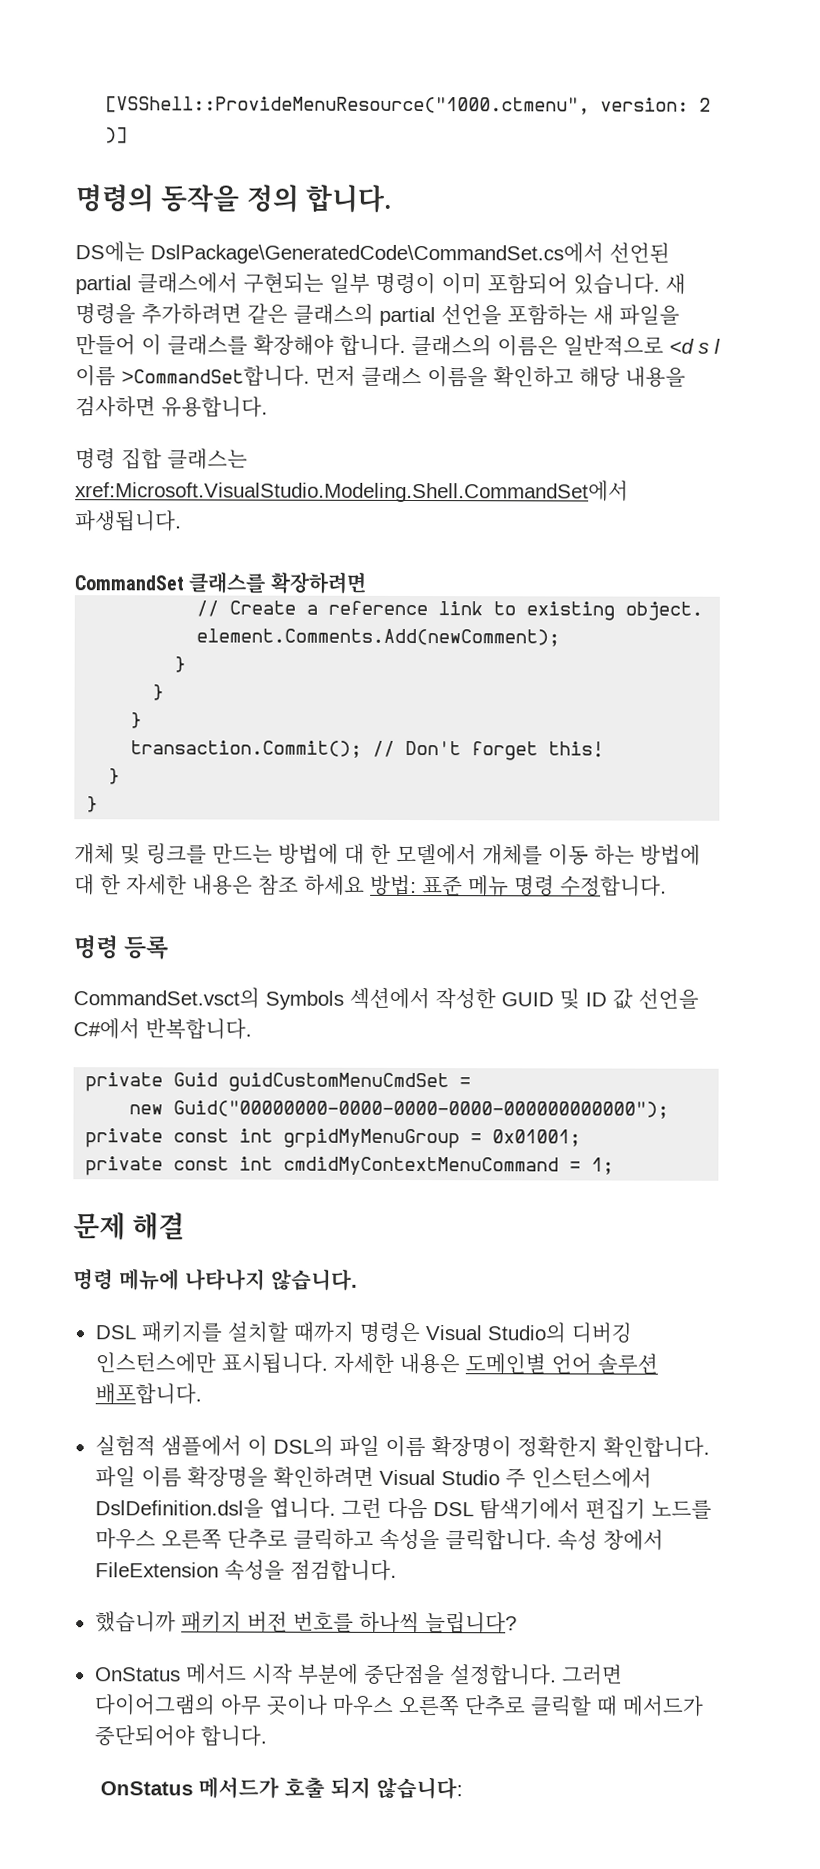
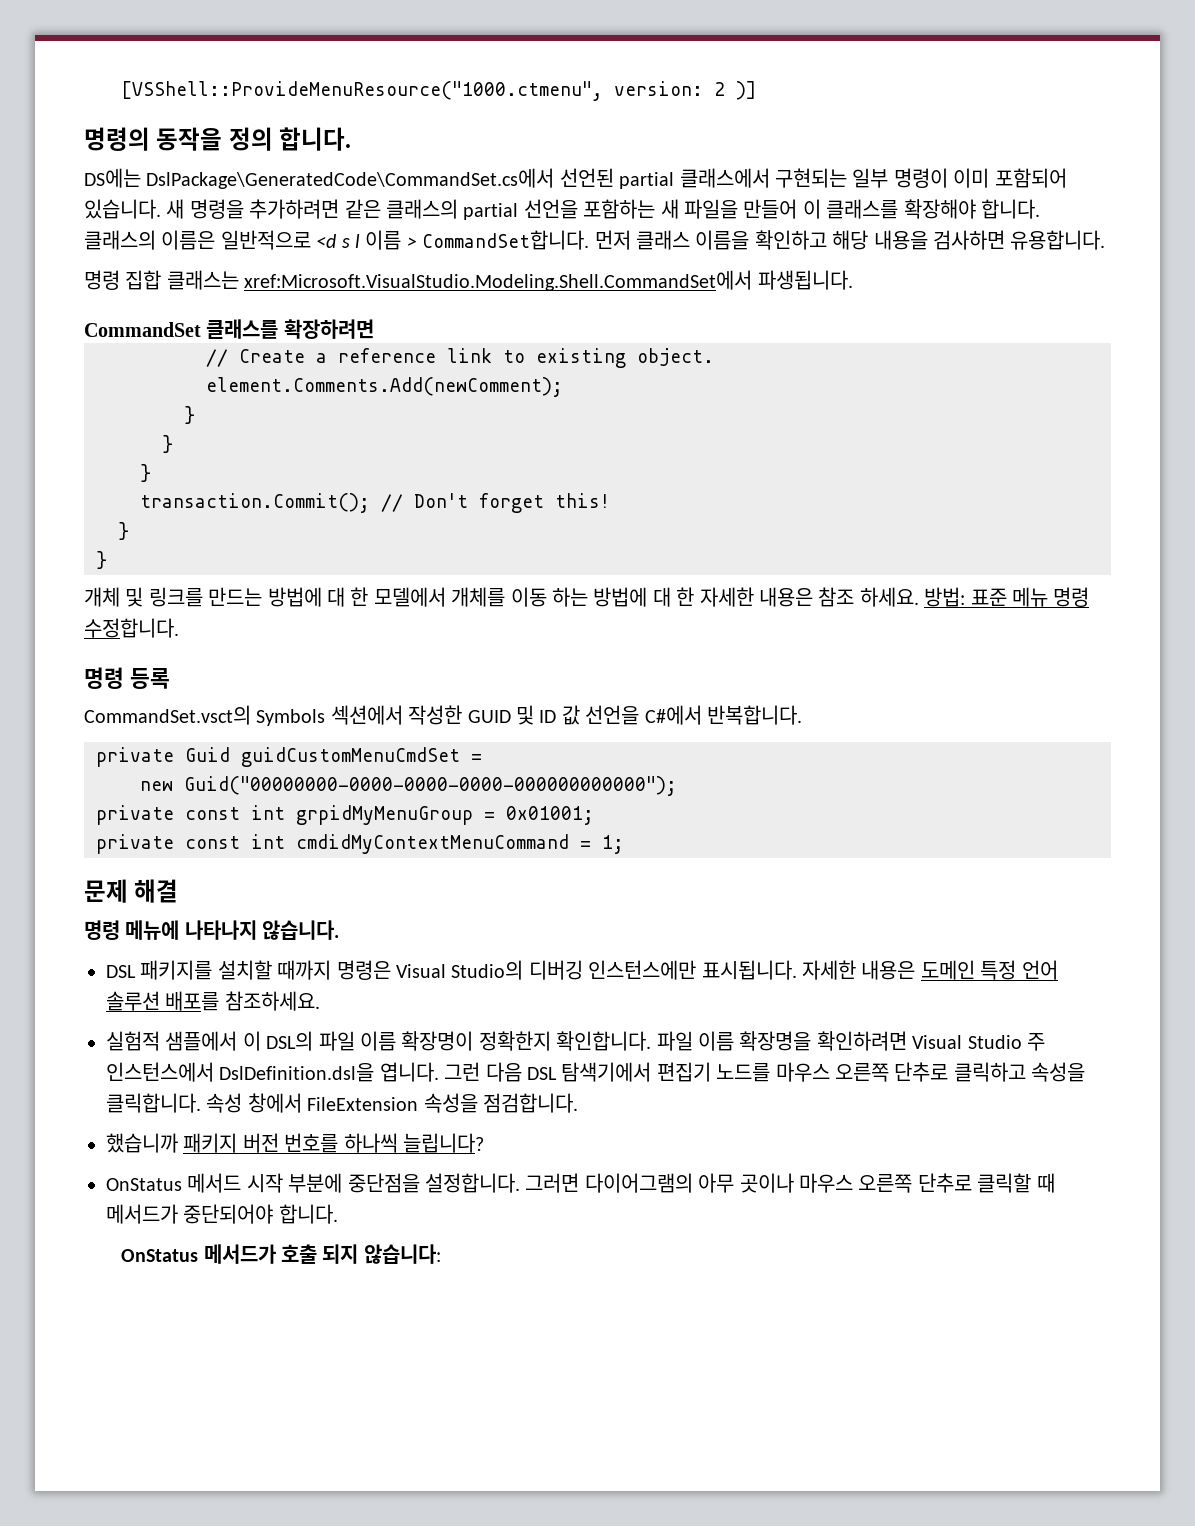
- 클래스의 이름은 일반적으로 <d s l 이름 >CommandSet합니다.
+ 클래스의 이름은 일반적으로 <d s l 이름 > CommandSet합니다.
- 개체 및 링크를 만드는 방법에 대 한 모델에서 개체를 이동 하는 방법에 대 한 자세한 내용은 참조 하세요 방법: 표준 메뉴 명령 수정합니다.
+ 개체 및 링크를 만드는 방법에 대 한 모델에서 개체를 이동 하는 방법에 대 한 자세한 내용은 참조 하세요. 방법: 표준 메뉴 명령 수정합니다.
- 자세한 내용은 도메인별 언어 솔루션 배포합니다.
+ 자세한 내용은 도메인 특정 언어 솔루션 배포를 참조하세요.

